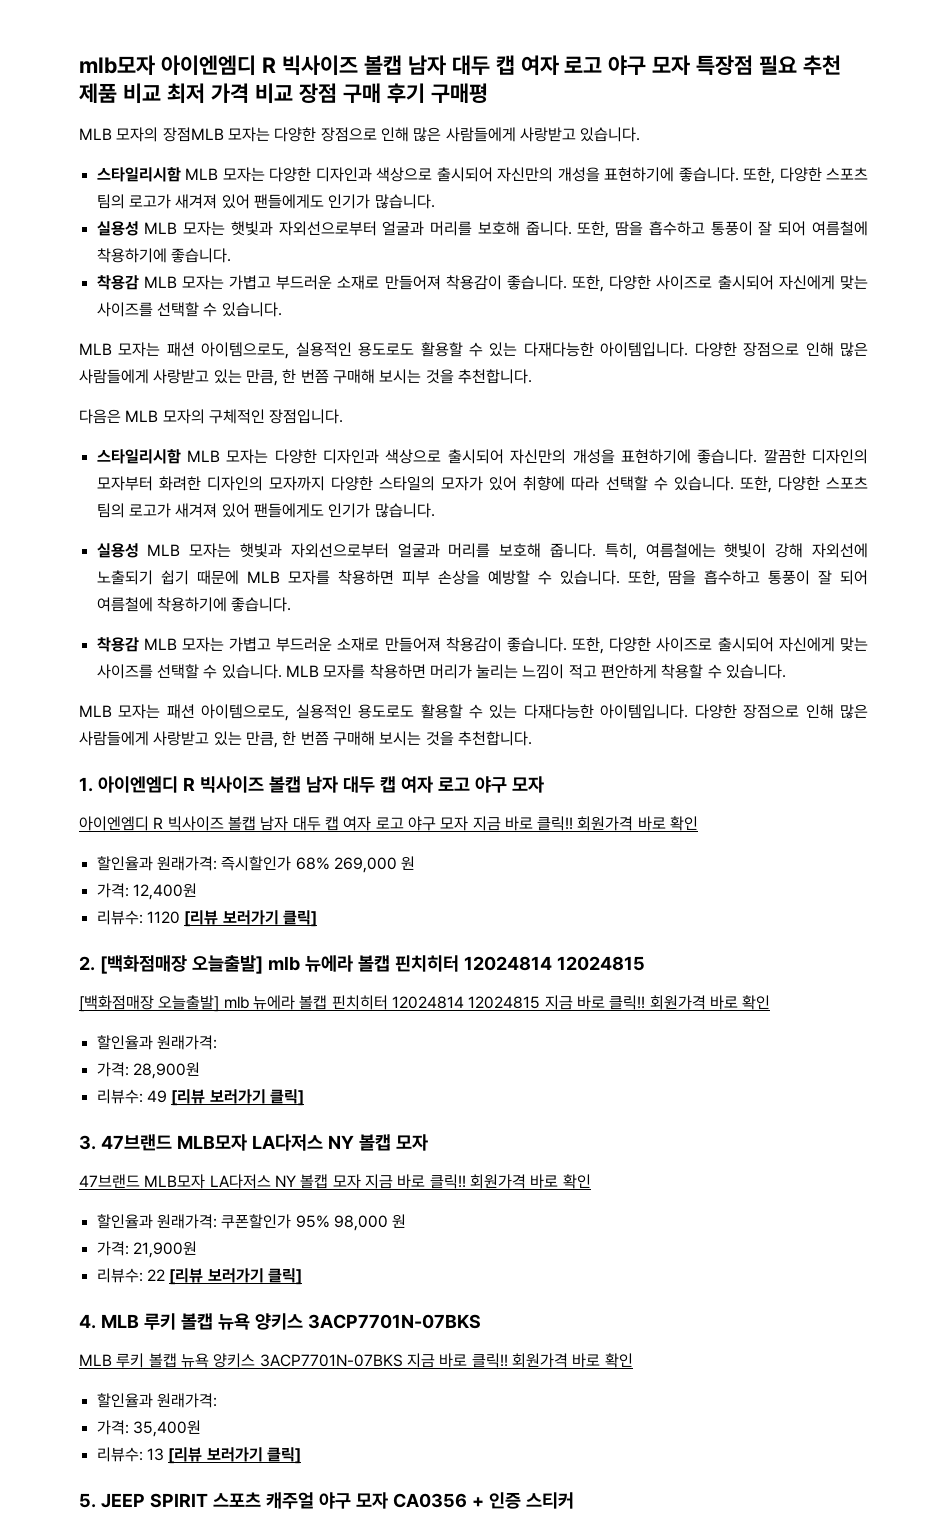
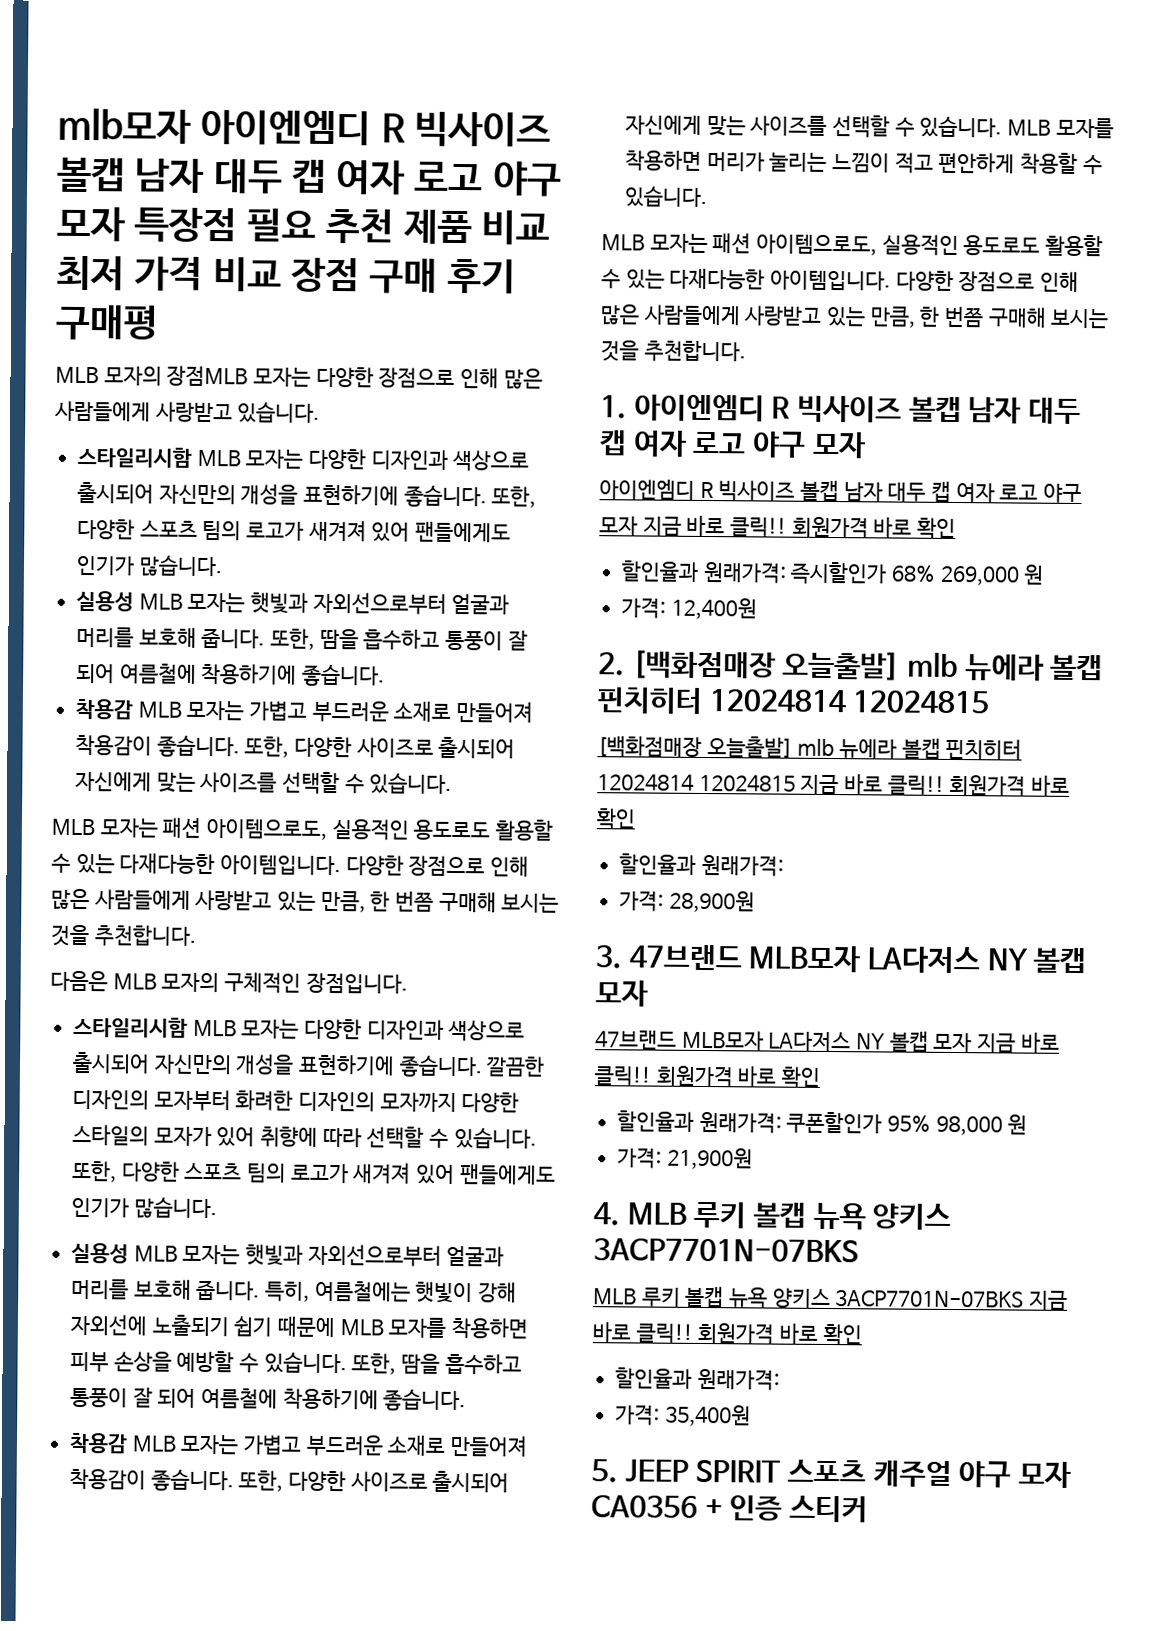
- 리뷰수: 1120 [리뷰 보러가기 클릭]
- 리뷰수: 49 [리뷰 보러가기 클릭]
- 리뷰수: 22 [리뷰 보러가기 클릭]
- 리뷰수: 13 [리뷰 보러가기 클릭]

